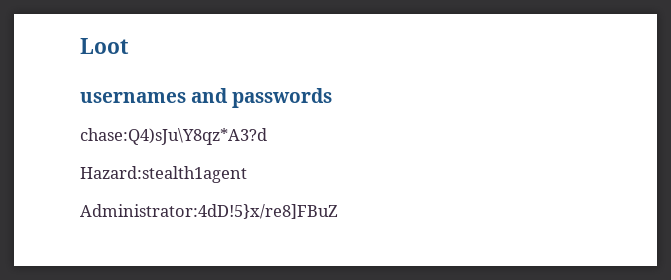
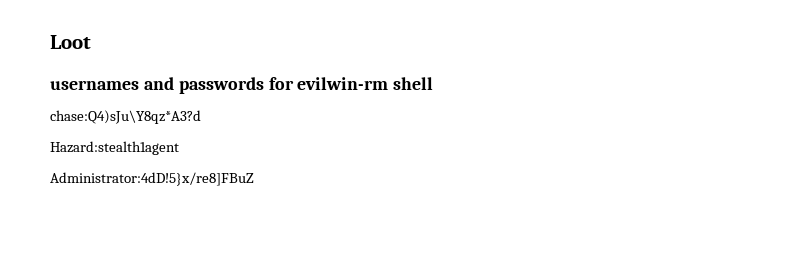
- usernames and passwords
+ usernames and passwords for evilwin-rm shell

